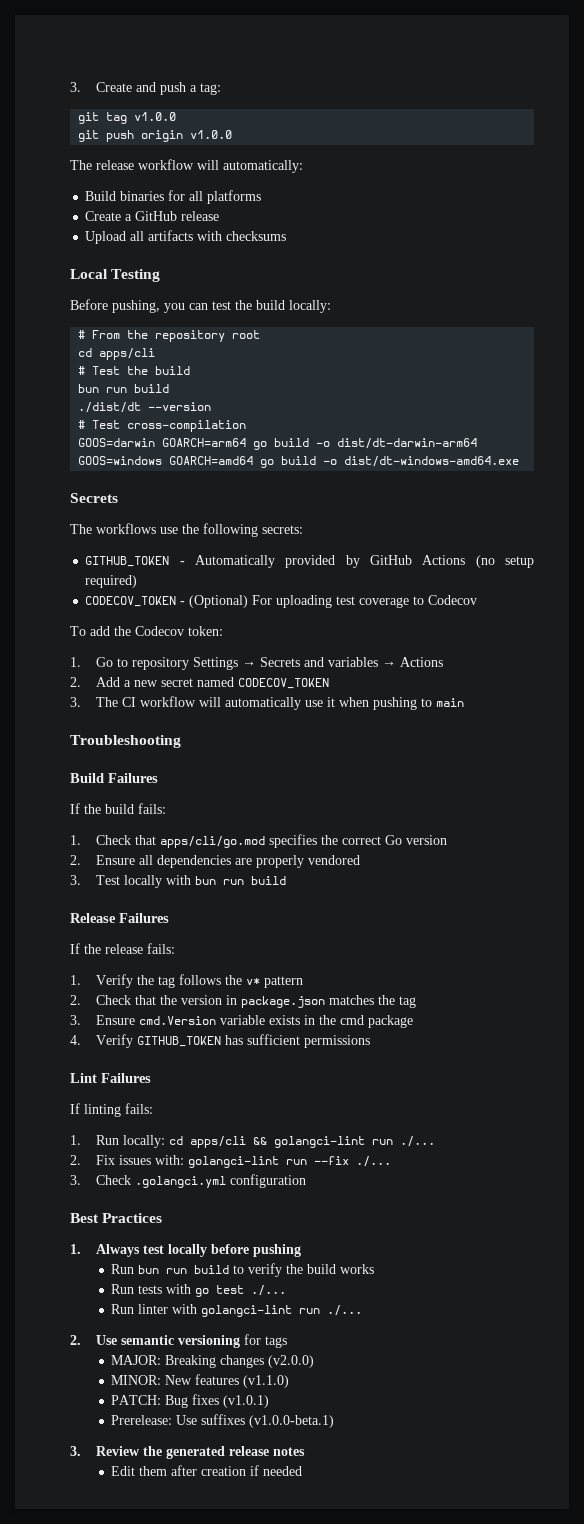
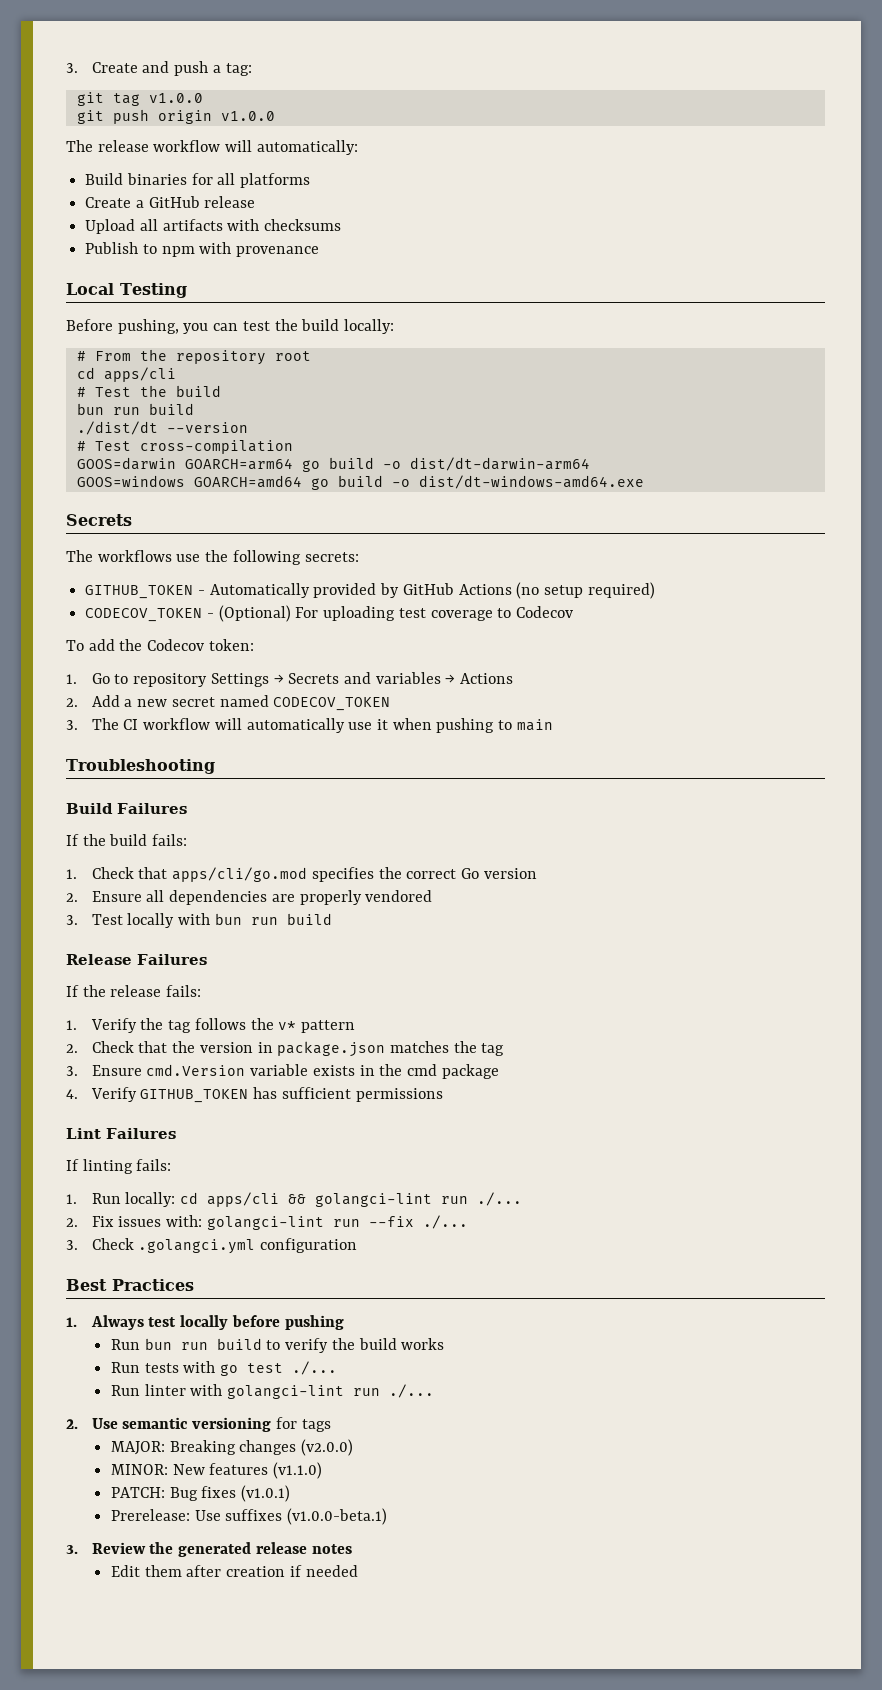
+ Publish to npm with provenance

